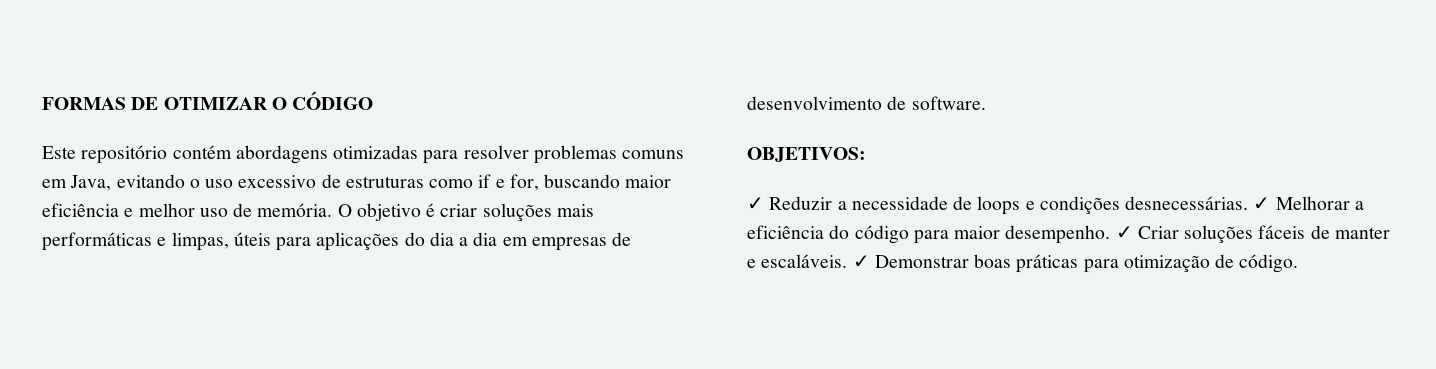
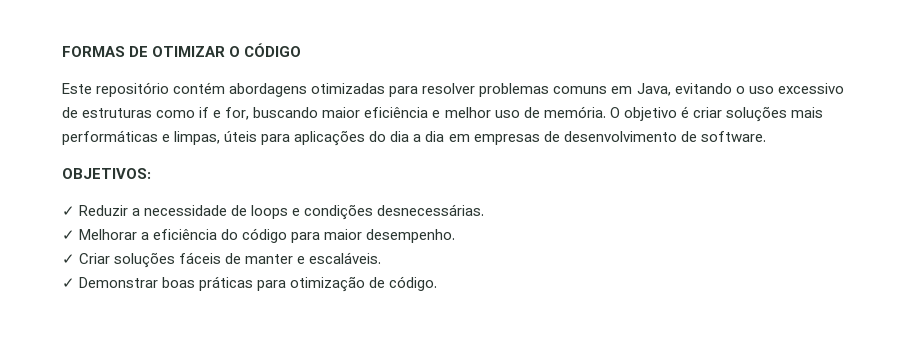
- ✓ Reduzir a necessidade de loops e condições desnecessárias. ✓ Melhorar a eficiência do código para maior desempenho. ✓ Criar soluções fáceis de manter e escaláveis. ✓ Demonstrar boas práticas para otimização de código.
+ ✓ Reduzir a necessidade de loops e condições desnecessárias.
+ ✓ Melhorar a eficiência do código para maior desempenho.
+ ✓ Criar soluções fáceis de manter e escaláveis.
+ ✓ Demonstrar boas práticas para otimização de código.

